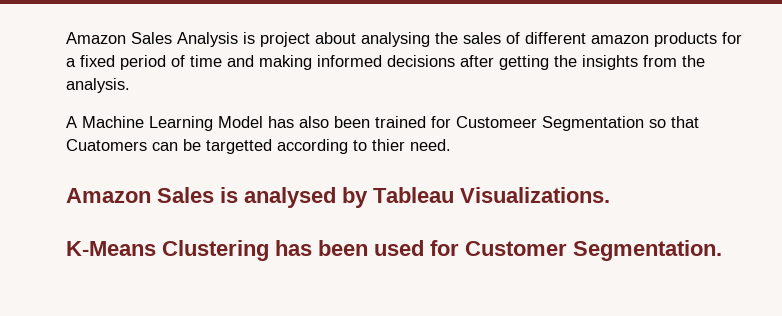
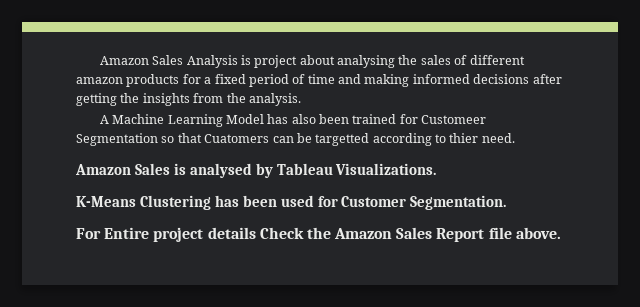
+ For Entire project details Check the Amazon Sales Report file above.

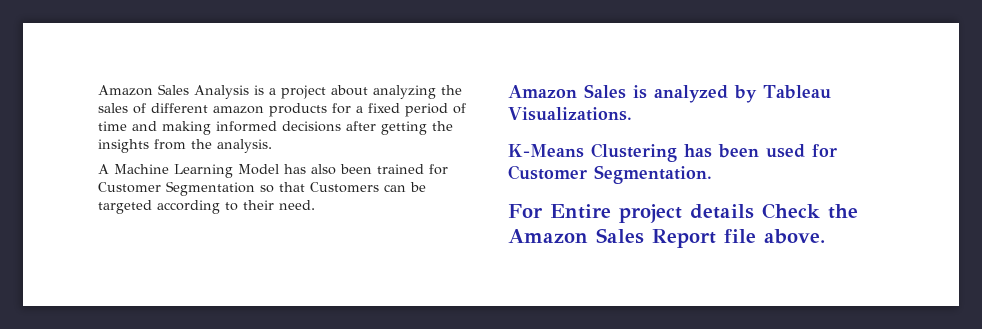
- Amazon Sales Analysis is project about analysing the sales of different amazon products for a fixed period of time and making informed decisions after getting the insights from the analysis.
+ Amazon Sales Analysis is a project about analyzing the sales of different amazon products for a fixed period of time and making informed decisions after getting the insights from the analysis.
- A Machine Learning Model has also been trained for Customeer Segmentation so that Cuatomers can be targetted according to thier need.
+ A Machine Learning Model has also been trained for Customer Segmentation so that Customers can be targeted according to their need.
- Amazon Sales is analysed by Tableau Visualizations.
+ Amazon Sales is analyzed by Tableau Visualizations.

